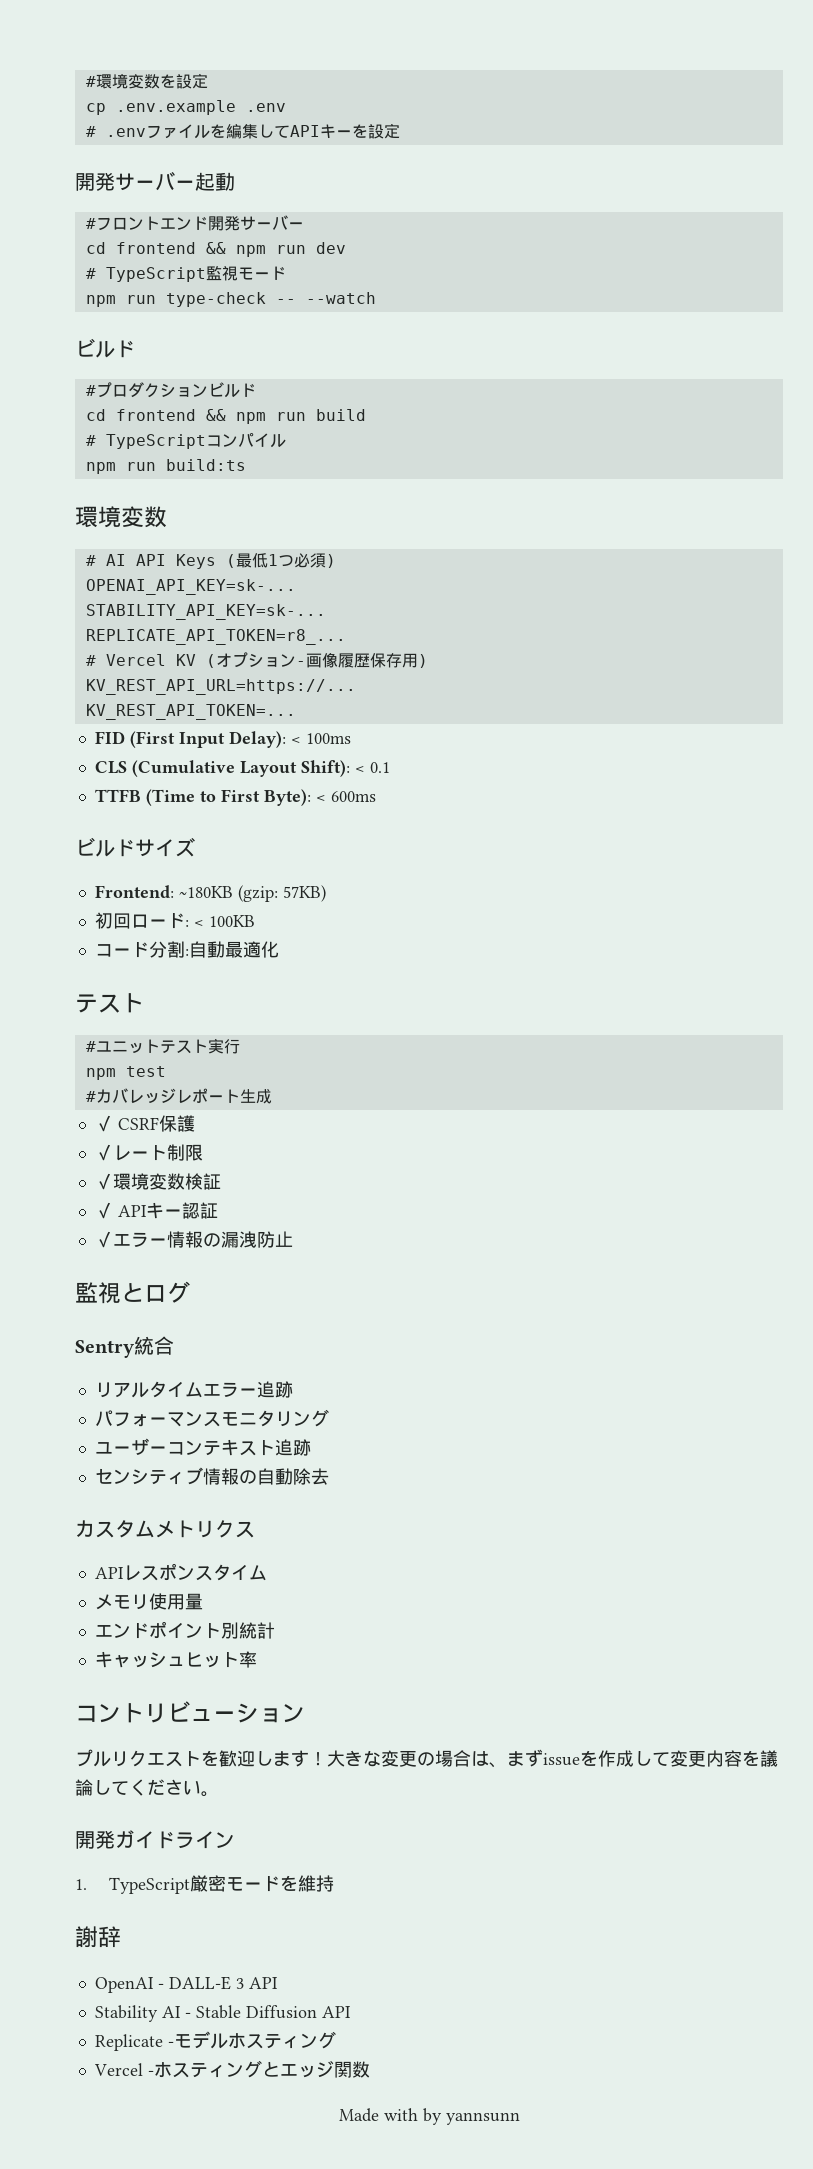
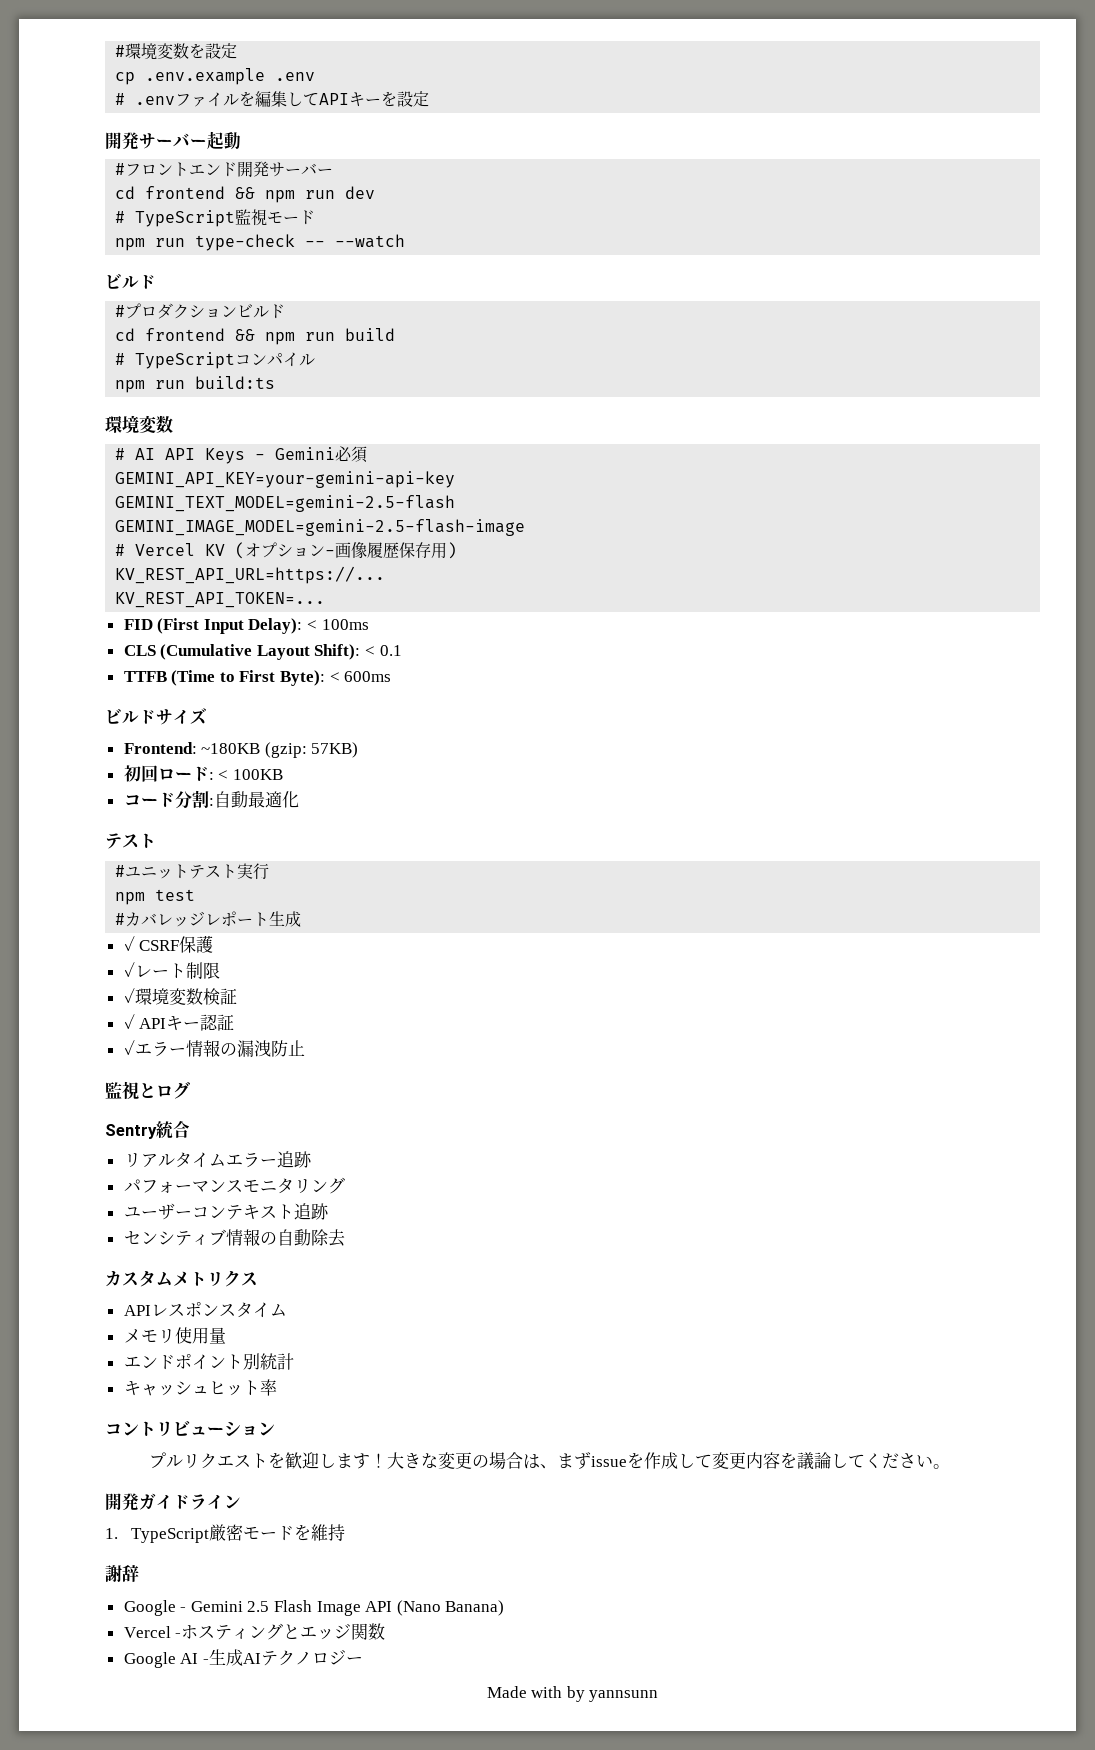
- # AI API Keys (最低1つ必須)
- OPENAI_API_KEY=sk-...
- STABILITY_API_KEY=sk-...
- REPLICATE_API_TOKEN=r8_...
+ # AI API Keys - Gemini必須
+ GEMINI_API_KEY=your-gemini-api-key
+ GEMINI_TEXT_MODEL=gemini-2.5-flash
+ GEMINI_IMAGE_MODEL=gemini-2.5-flash-image
- OpenAI - DALL-E 3 API
- Stability AI - Stable Diffusion API
- Replicate -モデルホスティング
+ Google - Gemini 2.5 Flash Image API (Nano Banana)
+ Google AI -生成AIテクノロジー

